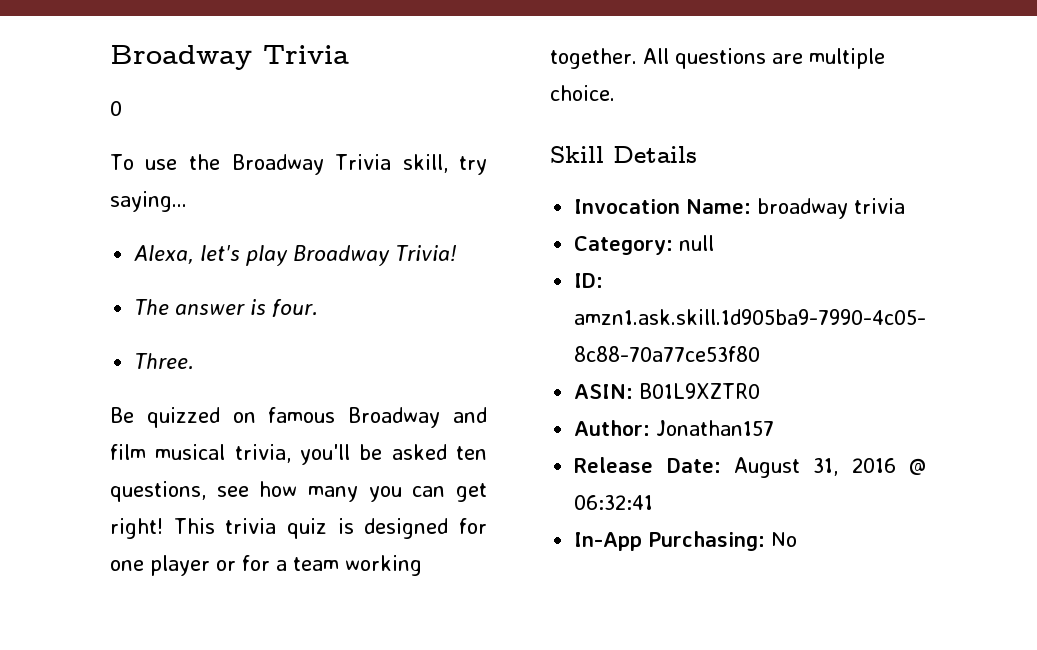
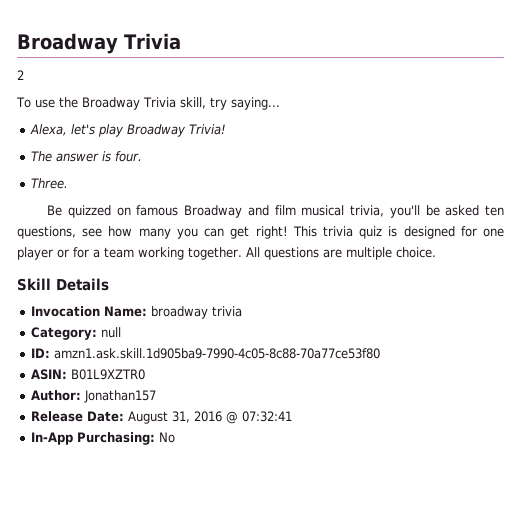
- 0
+ 2
- Release Date: August 31, 2016 @ 06:32:41
+ Release Date: August 31, 2016 @ 07:32:41

